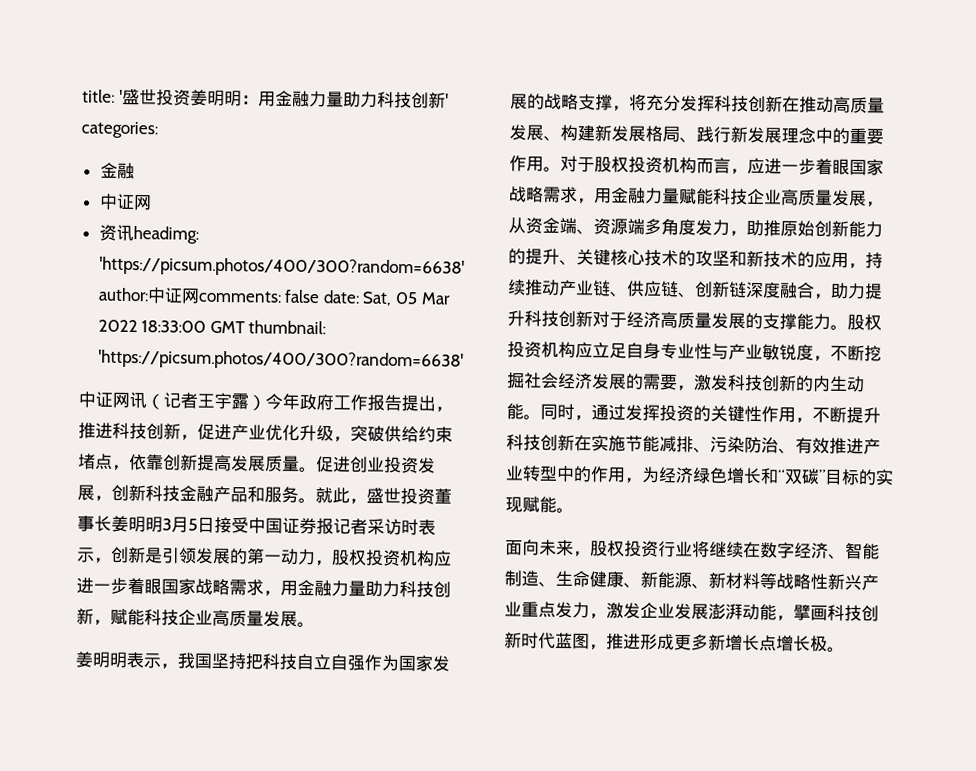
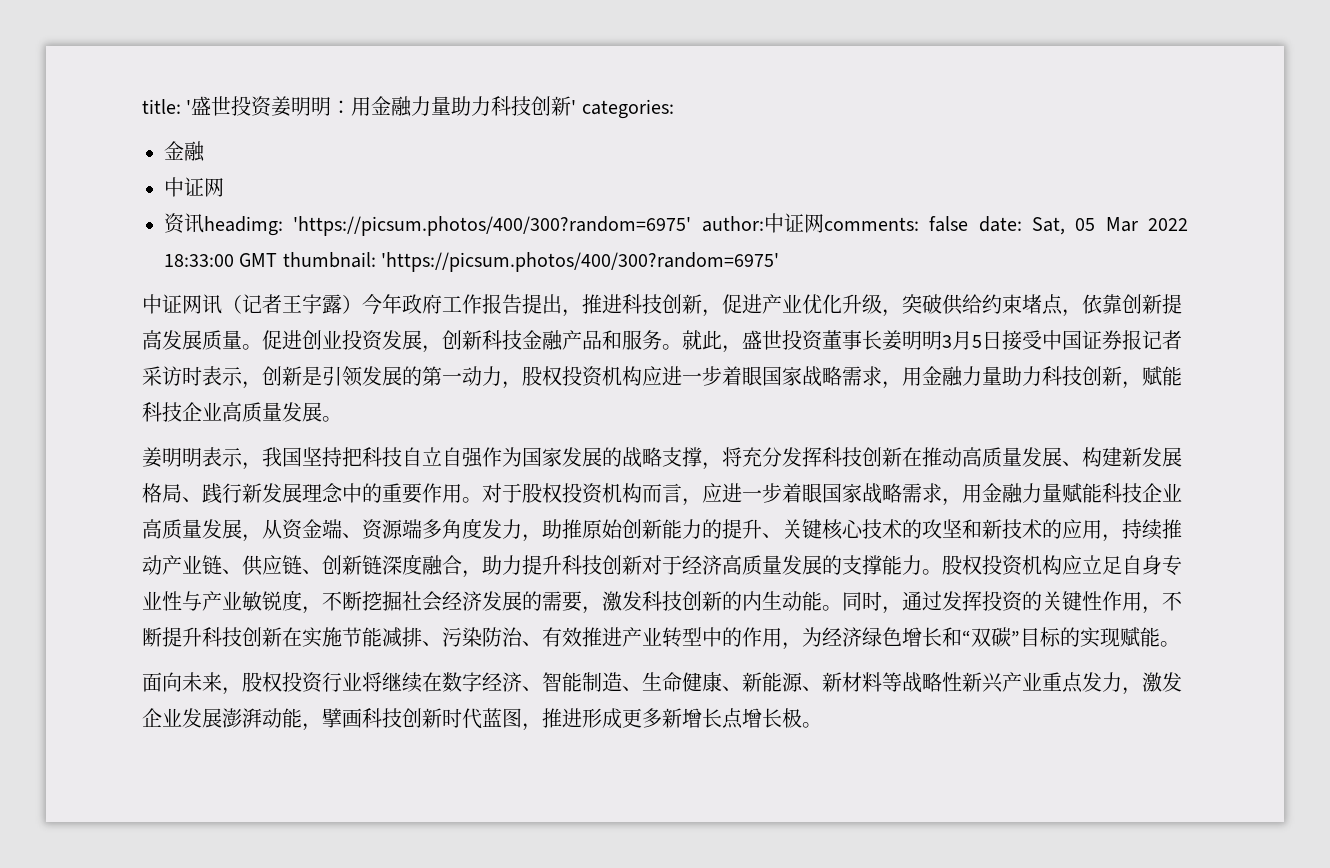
- 资讯headimg: 'https://picsum.photos/400/300?random=6638' author:中证网comments: false date: Sat, 05 Mar 2022 18:33:00 GMT thumbnail: 'https://picsum.photos/400/300?random=6638'
+ 资讯headimg: 'https://picsum.photos/400/300?random=6975' author:中证网comments: false date: Sat, 05 Mar 2022 18:33:00 GMT thumbnail: 'https://picsum.photos/400/300?random=6975'

